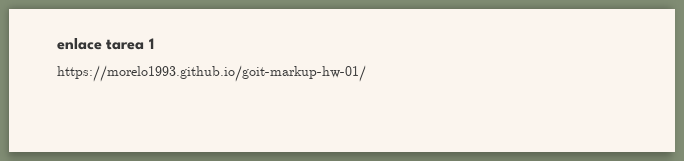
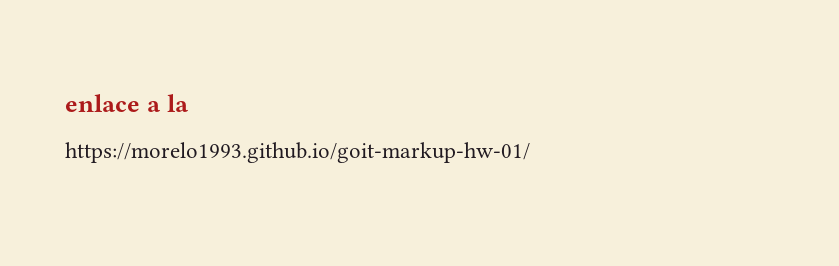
- enlace tarea 1
+ enlace a la

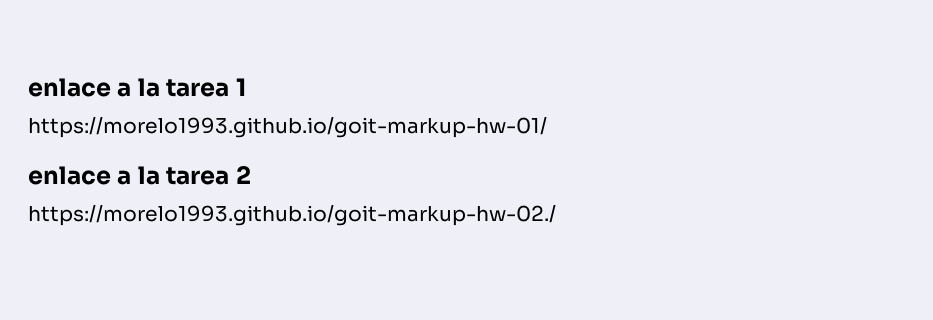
- enlace a la
+ enlace a la tarea 1
+ enlace a la tarea 2
+ https://morelo1993.github.io/goit-markup-hw-02./

